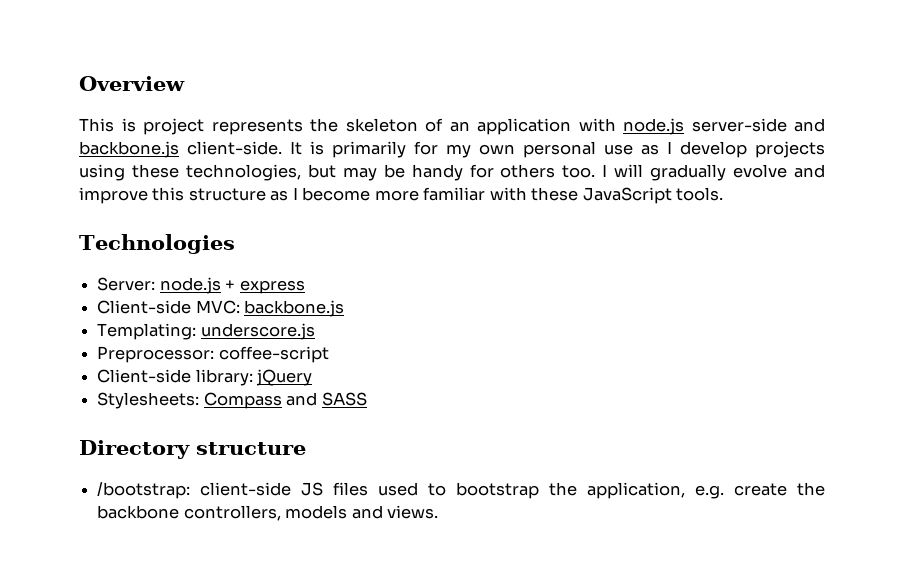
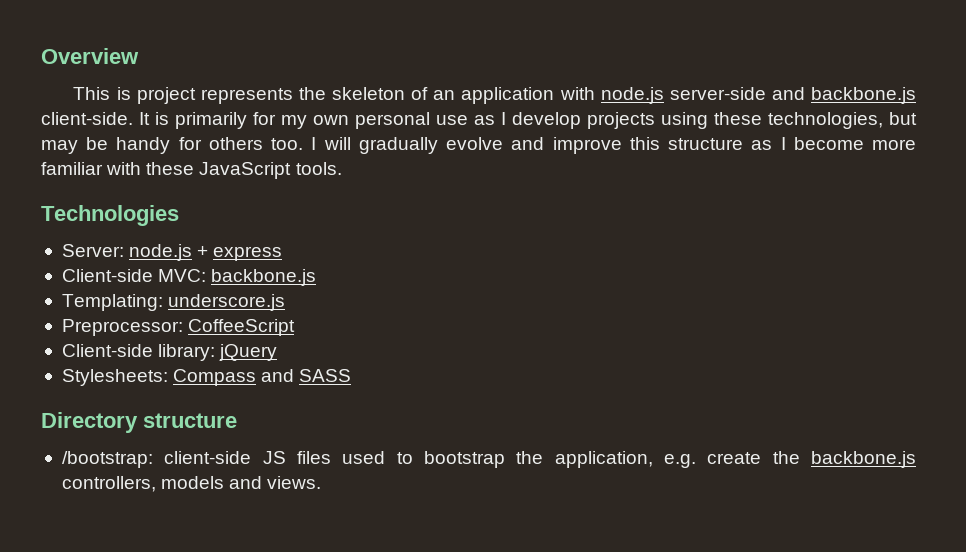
- Preprocessor: coffee-script
+ Preprocessor: CoffeeScript
- /bootstrap: client-side JS files used to bootstrap the application, e.g. create the backbone controllers, models and views.
+ /bootstrap: client-side JS files used to bootstrap the application, e.g. create the backbone.js controllers, models and views.

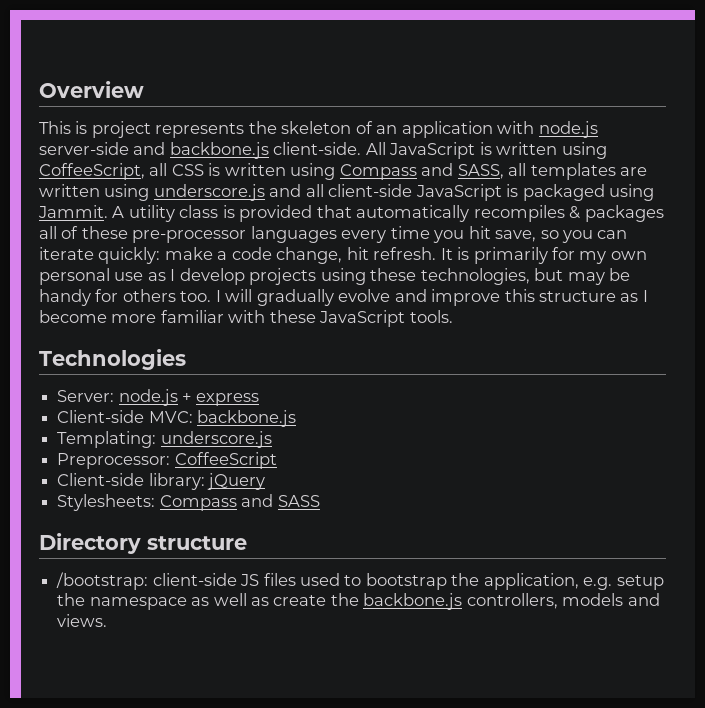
+ All JavaScript is written using CoffeeScript, all CSS is written using Compass and SASS, all templates are written using underscore.js and all client-side JavaScript is packaged using Jammit. A utility class is provided that automatically recompiles & packages all of these pre-processor languages every time you hit save, so you can iterate quickly: make a code change, hit refresh.
- /bootstrap: client-side JS files used to bootstrap the application, e.g. create the backbone.js controllers, models and views.
+ /bootstrap: client-side JS files used to bootstrap the application, e.g. setup the namespace as well as create the backbone.js controllers, models and views.

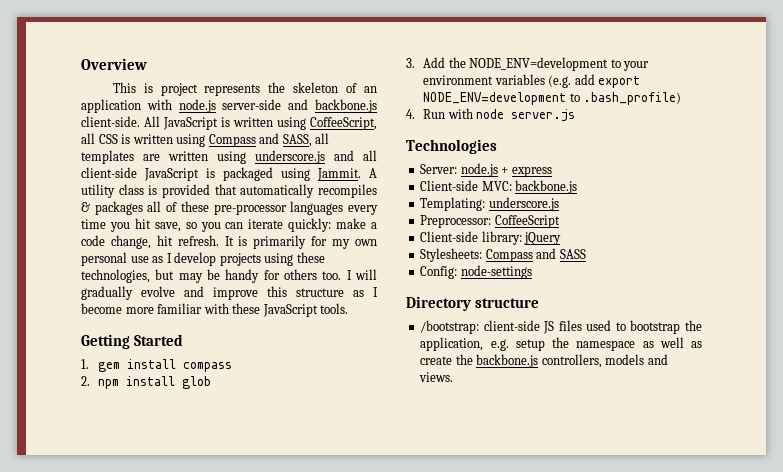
+ Getting Started
+ 1. gem install compass
+ 2. npm install glob
+ 3. Add the NODE_ENV=development to your environment variables (e.g. add export NODE_ENV=development to .bash_profile)
+ 4. Run with node server.js
+ Config: node-settings

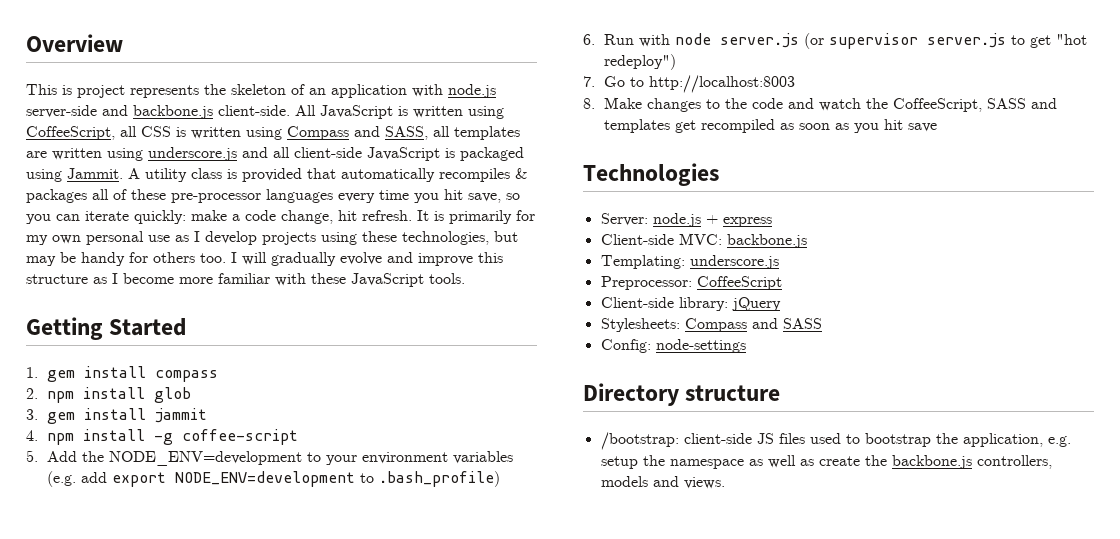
- 3. Add the NODE_ENV=development to your environment variables (e.g. add export NODE_ENV=development to .bash_profile)
+ 3. gem install jammit
+ 4. npm install -g coffee-script
+ 5. Add the NODE_ENV=development to your environment variables (e.g. add export NODE_ENV=development to .bash_profile)
- 4. Run with node server.js
+ 6. Run with node server.js (or supervisor server.js to get "hot redeploy")
+ 7. Go to http://localhost:8003
+ 8. Make changes to the code and watch the CoffeeScript, SASS and templates get recompiled as soon as you hit save

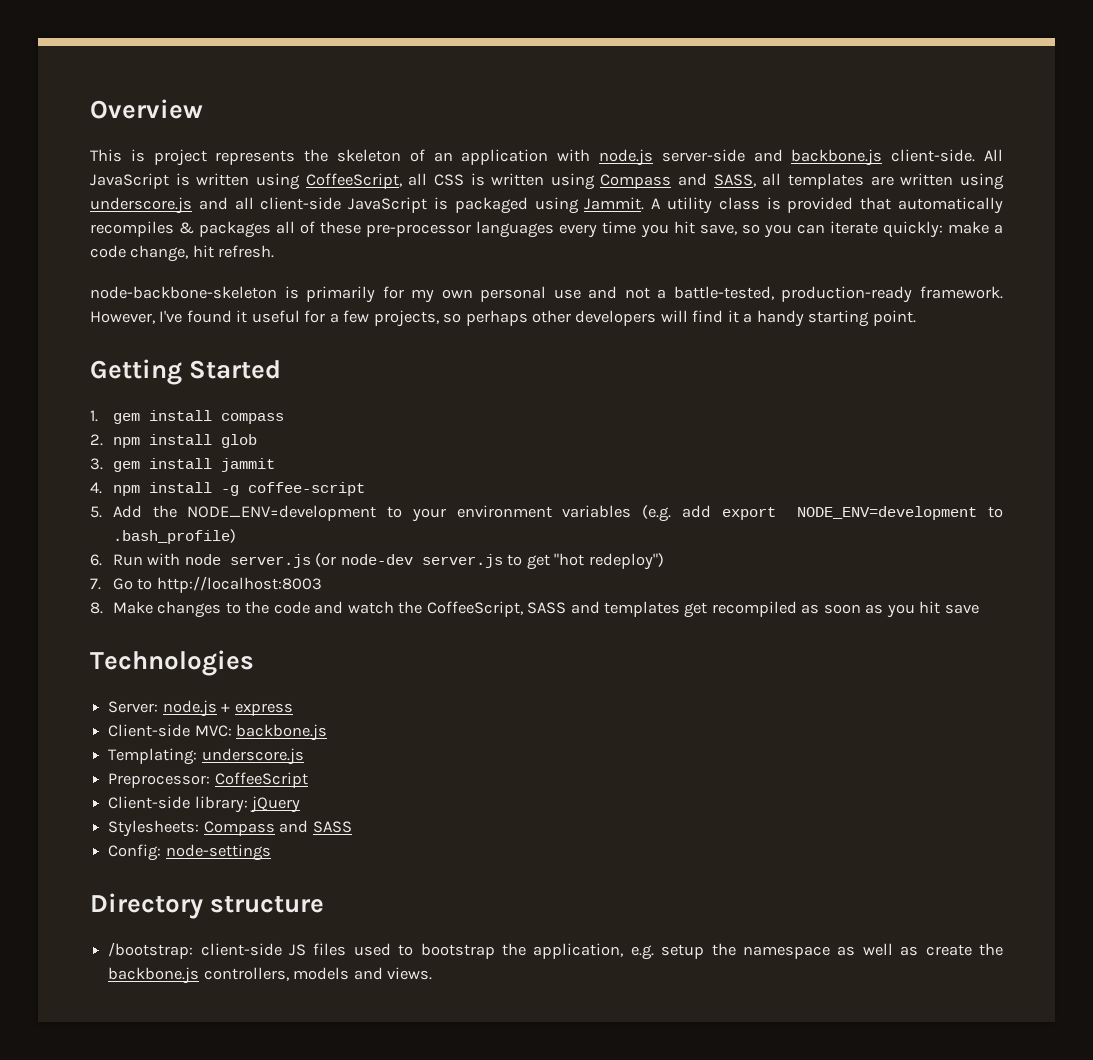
- A utility class is provided that automatically recompiles & packages all of these pre-processor languages every time you hit save, so you can iterate quickly: make a code change, hit refresh. It is primarily for my own personal use as I develop projects using these technologies, but may be handy for others too. I will gradually evolve and improve this structure as I become more familiar with these JavaScript tools.
+ A utility class is provided that automatically recompiles & packages all of these pre-processor languages every time you hit save, so you can iterate quickly: make a code change, hit refresh.
+ node-backbone-skeleton is primarily for my own personal use and not a battle-tested, production-ready framework. However, I've found it useful for a few projects, so perhaps other developers will find it a handy starting point.
- 6. Run with node server.js (or supervisor server.js to get "hot redeploy")
+ 6. Run with node server.js (or node-dev server.js to get "hot redeploy")

